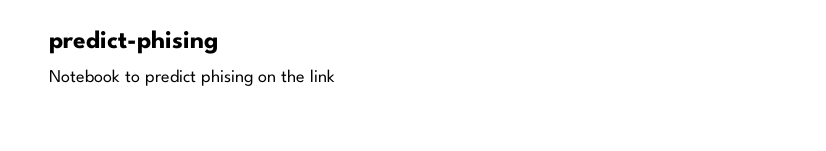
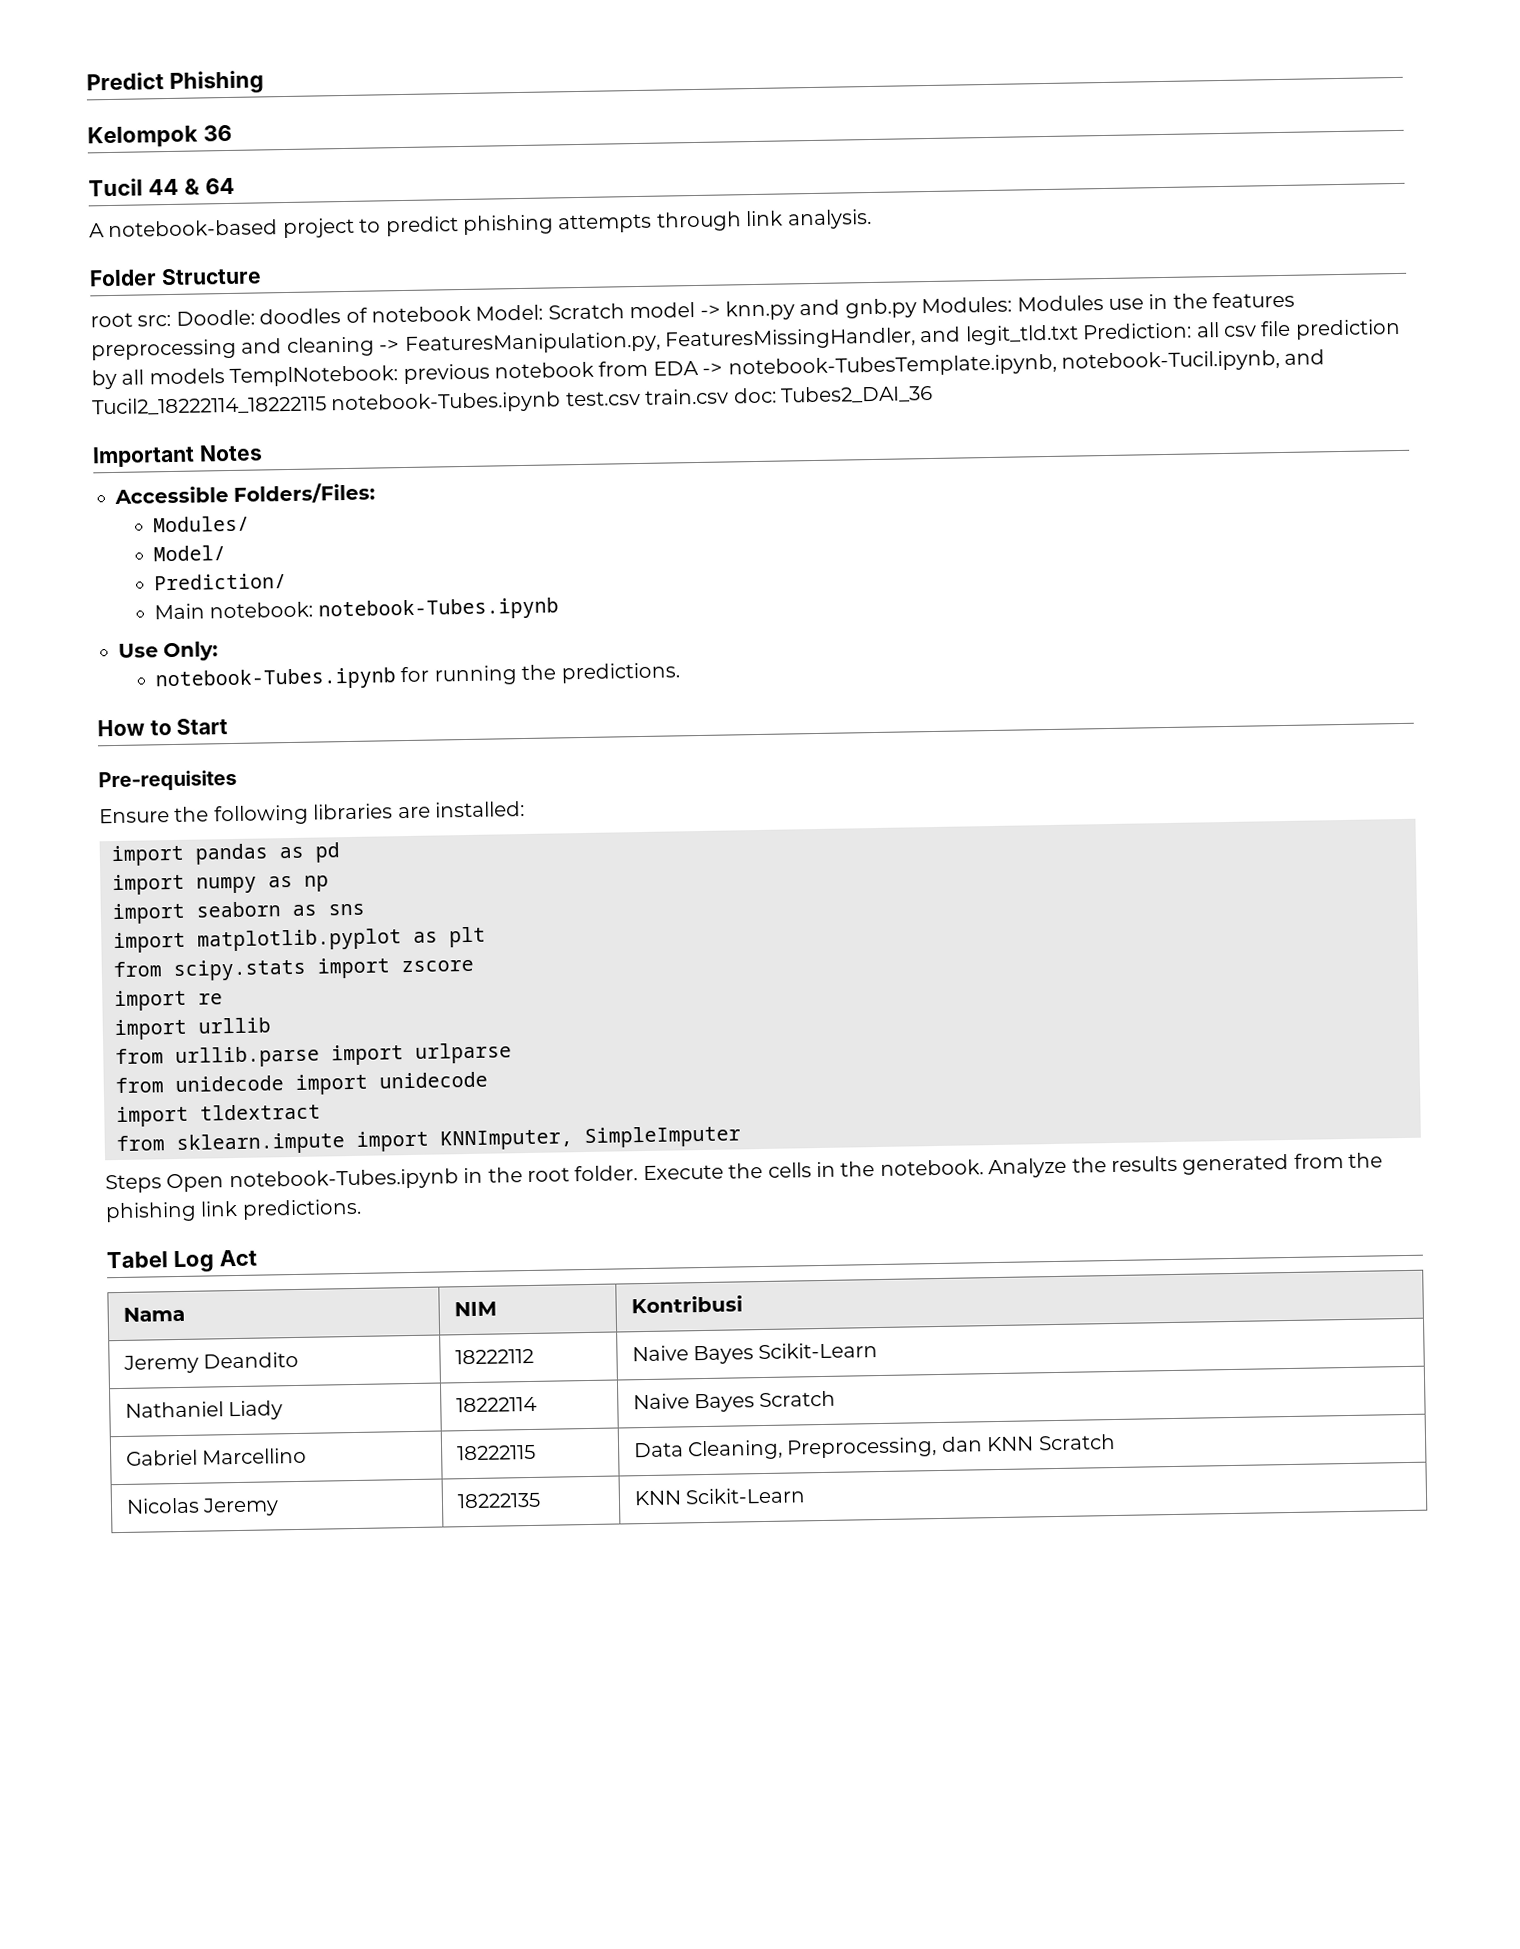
- predict-phising
- Notebook to predict phising on the link
+ Predict Phishing
+ Kelompok 36
+ Tucil 44 & 64
+ A notebook-based project to predict phishing attempts through link analysis.
+ Folder Structure
+ root src: Doodle: doodles of notebook Model: Scratch model -> knn.py and gnb.py Modules: Modules use in the features preprocessing and cleaning -> FeaturesManipulation.py, FeaturesMissingHandler, and legit_tld.txt Prediction: all csv file prediction by all models TemplNotebook: previous notebook from EDA -> notebook-TubesTemplate.ipynb, notebook-Tucil.ipynb, and Tucil2_18222114_18222115 notebook-Tubes.ipynb test.csv train.csv doc: Tubes2_DAI_36
+ Important Notes
+ Accessible Folders/Files:
+ Modules/
+ Model/
+ Prediction/
+ Main notebook: notebook-Tubes.ipynb
+ Use Only:
+ notebook-Tubes.ipynb for running the predictions.
+ How to Start
+ Pre-requisites
+ Ensure the following libraries are installed:
+ import pandas as pd
+ import numpy as np
+ import seaborn as sns
+ import matplotlib.pyplot as plt
+ from scipy.stats import zscore
+ import re
+ import urllib
+ from urllib.parse import urlparse
+ from unidecode import unidecode
+ import tldextract
+ from sklearn.impute import KNNImputer, SimpleImputer
+ Steps Open notebook-Tubes.ipynb in the root folder. Execute the cells in the notebook. Analyze the results generated from the phishing link predictions.
+ Tabel Log Act
+ Nama | NIM | Kontribusi
+ Jeremy Deandito | 18222112 | Naive Bayes Scikit-Learn
+ Nathaniel Liady | 18222114 | Naive Bayes Scratch
+ Gabriel Marcellino | 18222115 | Data Cleaning, Preprocessing, dan KNN Scratch
+ Nicolas Jeremy | 18222135 | KNN Scikit-Learn

